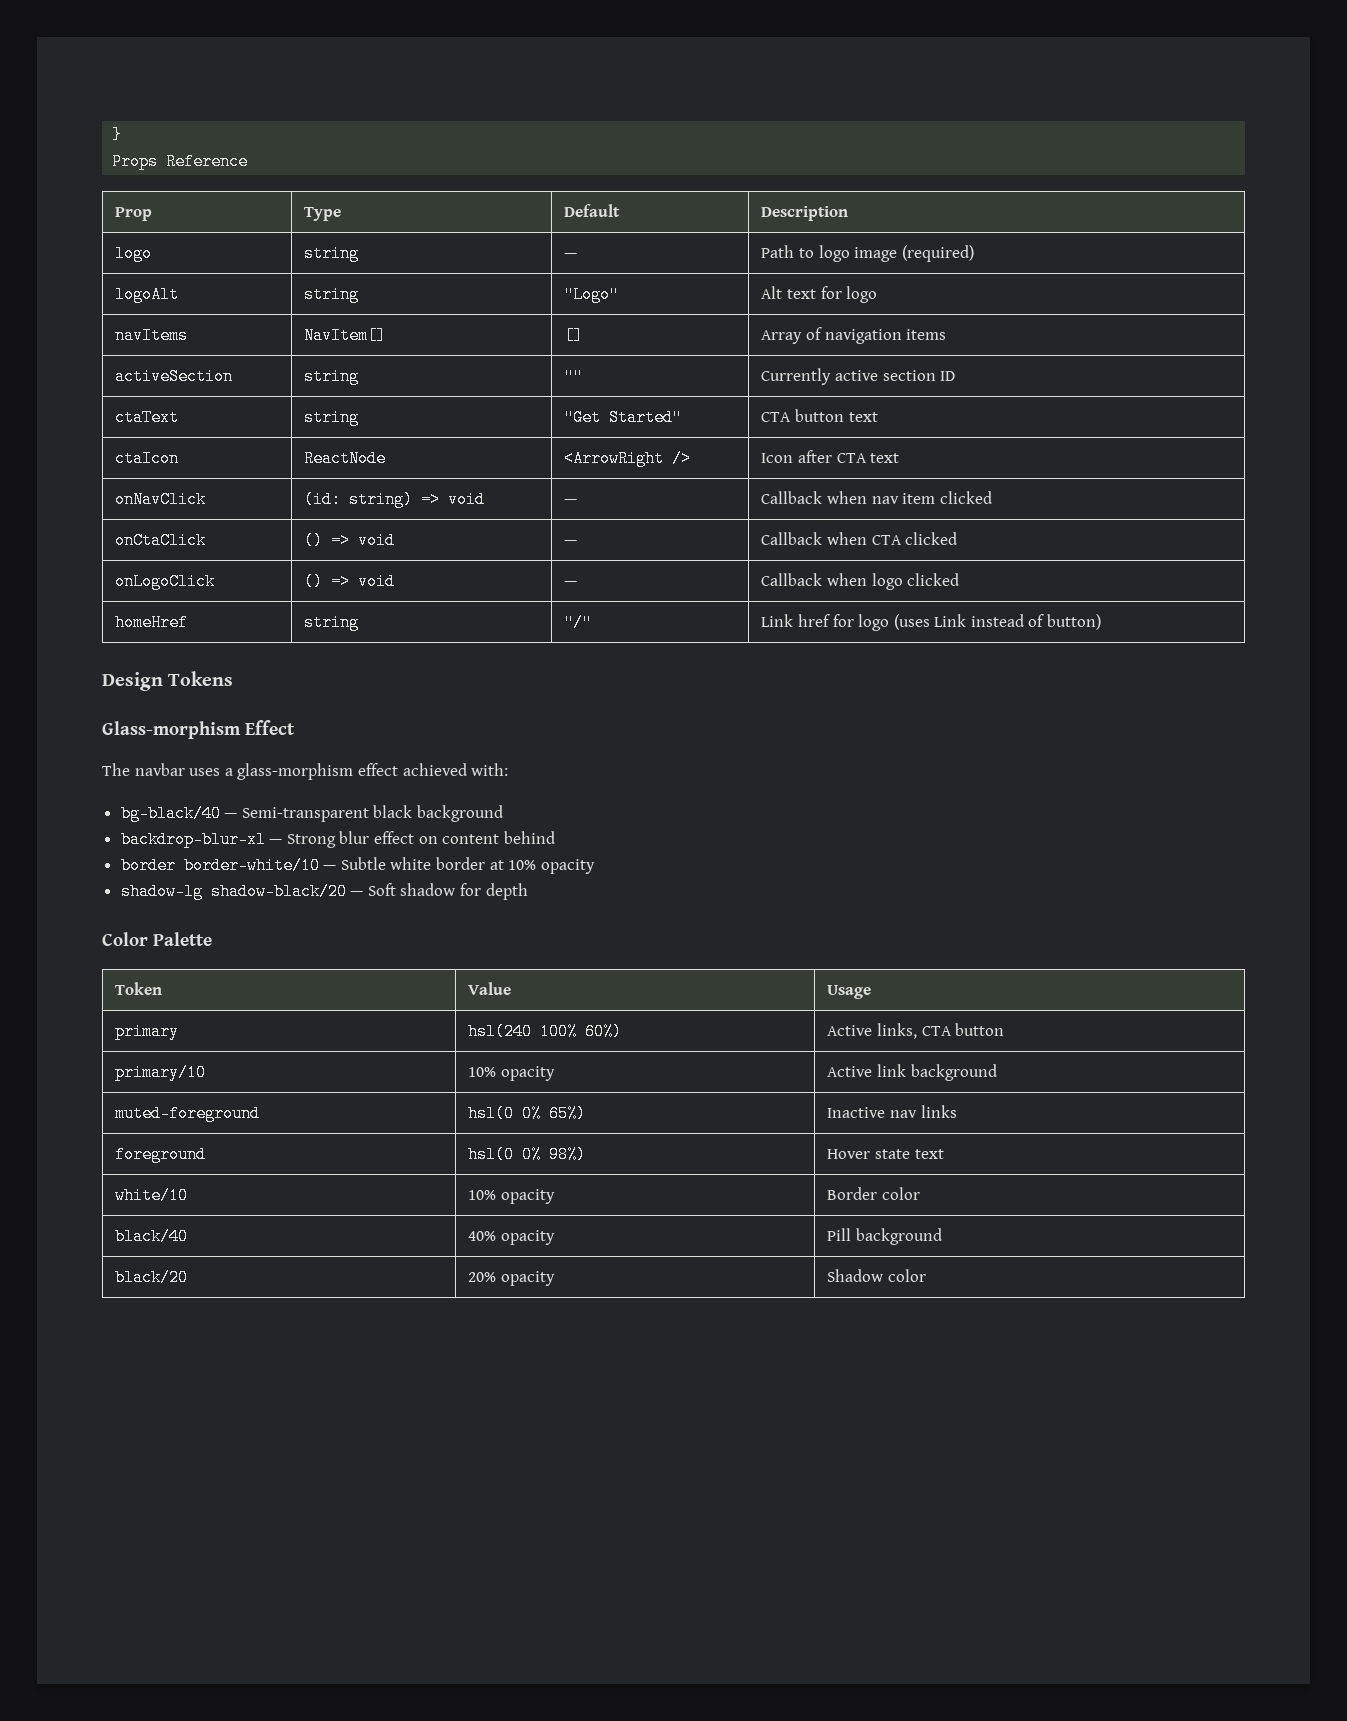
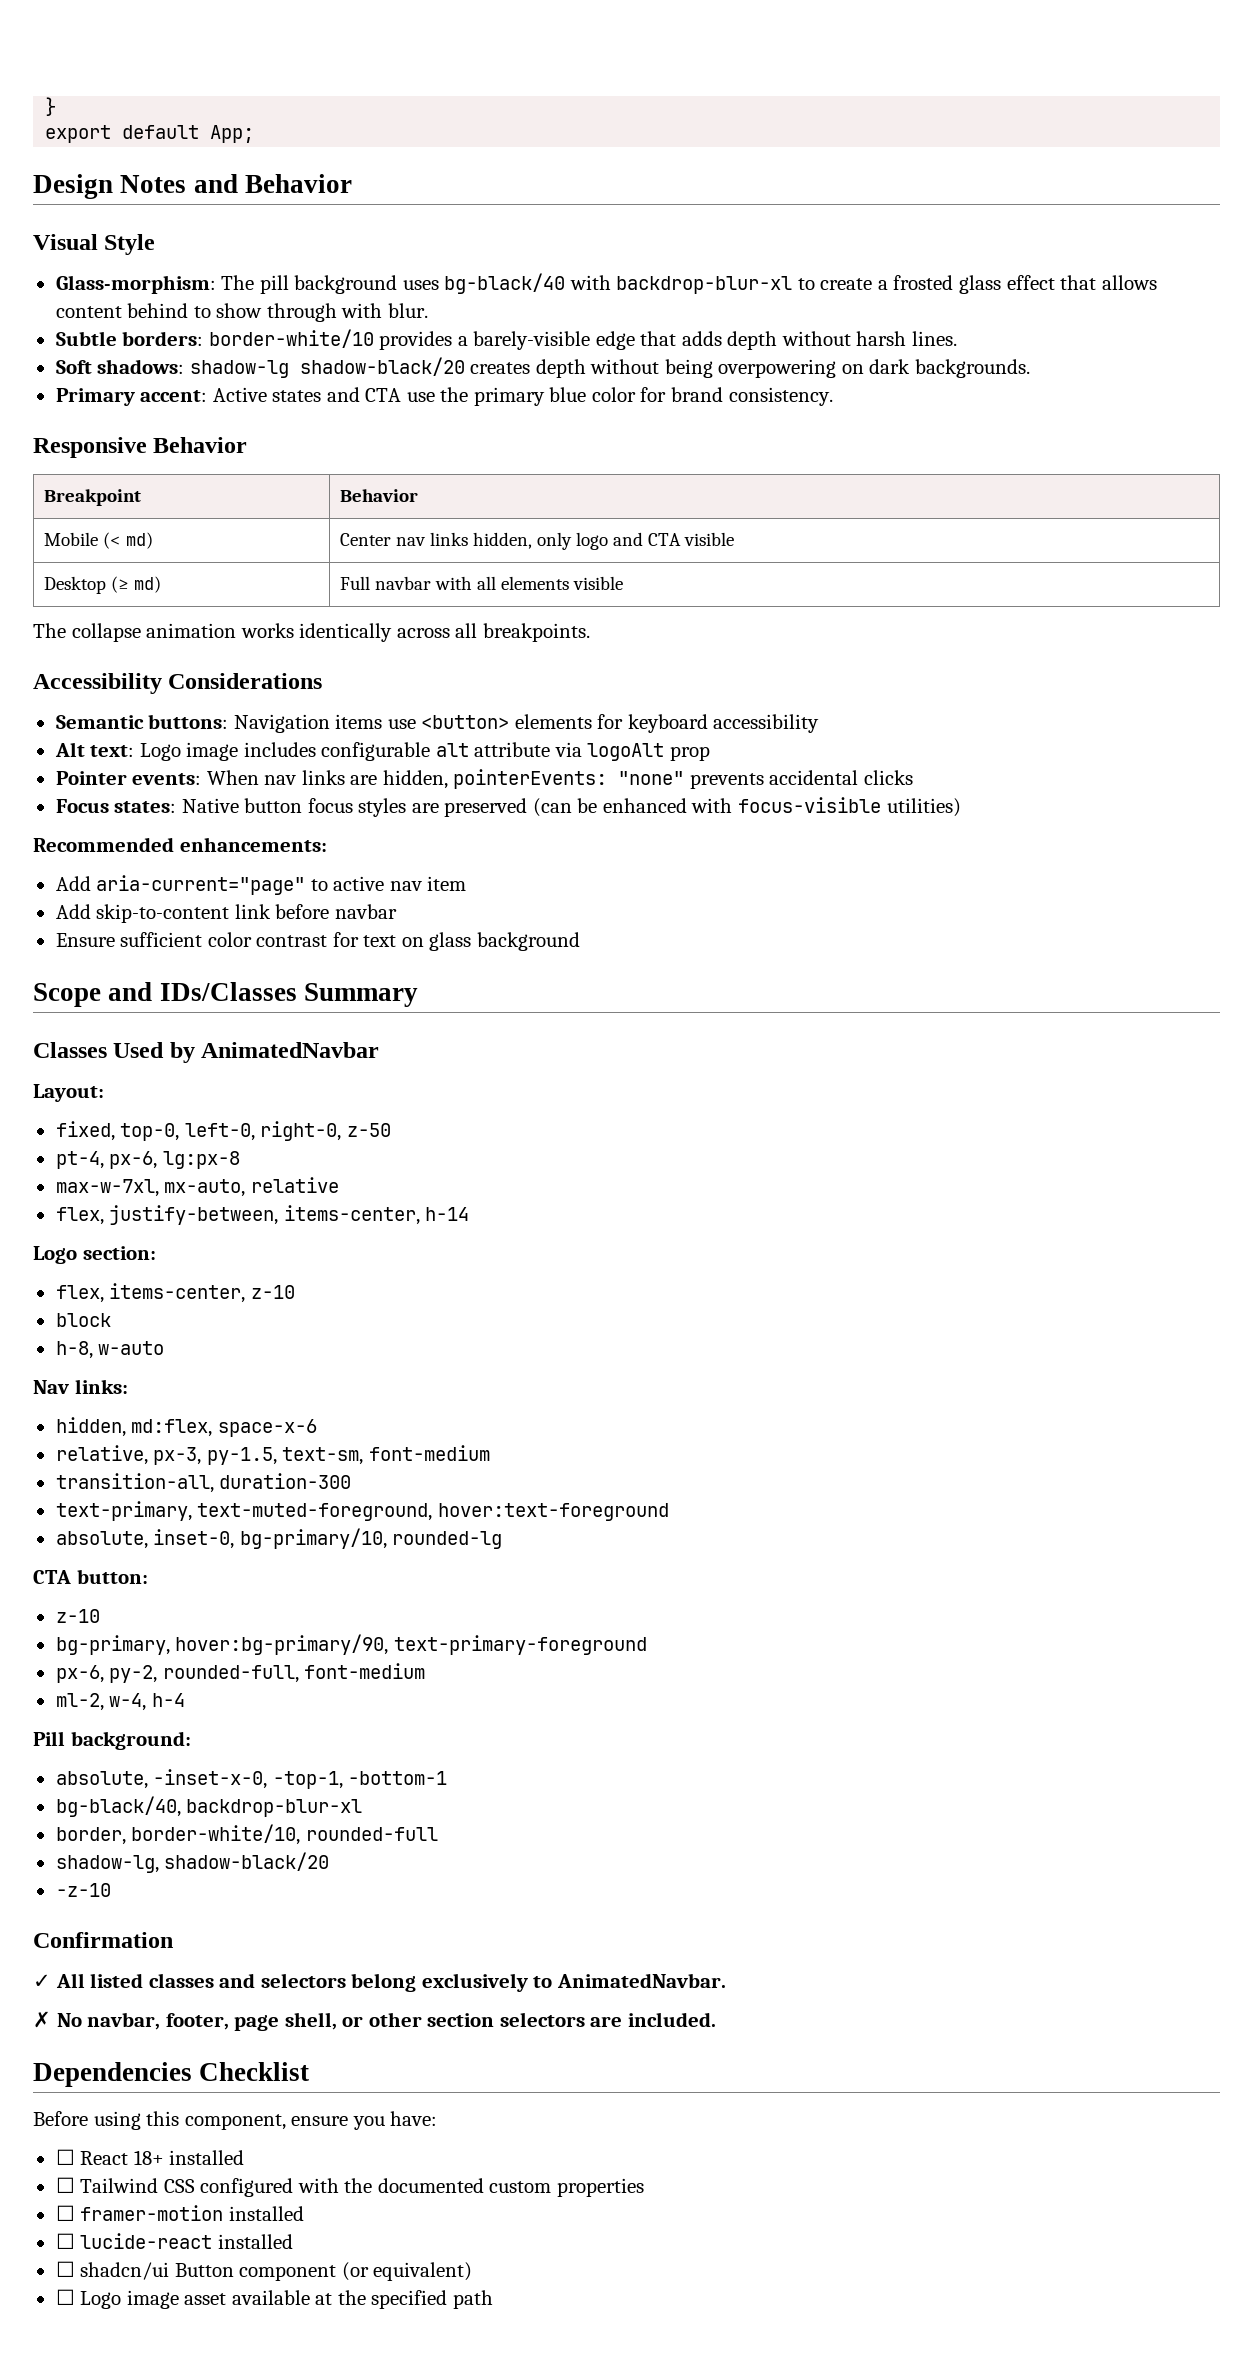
- Props Reference
- Prop | Type | Default | Description
- logo | string | — | Path to logo image (required)
- logoAlt | string | "Logo" | Alt text for logo
- navItems | NavItem[] | [] | Array of navigation items
- activeSection | string | "" | Currently active section ID
- ctaText | string | "Get Started" | CTA button text
- ctaIcon | ReactNode | <ArrowRight /> | Icon after CTA text
- onNavClick | (id: string) => void | — | Callback when nav item clicked
- onCtaClick | () => void | — | Callback when CTA clicked
- onLogoClick | () => void | — | Callback when logo clicked
- homeHref | string | "/" | Link href for logo (uses Link instead of button)
- Design Tokens
- Glass-morphism Effect
- The navbar uses a glass-morphism effect achieved with:
- bg-black/40 — Semi-transparent black background
- backdrop-blur-xl — Strong blur effect on content behind
- border border-white/10 — Subtle white border at 10% opacity
- shadow-lg shadow-black/20 — Soft shadow for depth
- Color Palette
- Token | Value | Usage
- primary | hsl(240 100% 60%) | Active links, CTA button
- primary/10 | 10% opacity | Active link background
- muted-foreground | hsl(0 0% 65%) | Inactive nav links
- foreground | hsl(0 0% 98%) | Hover state text
- white/10 | 10% opacity | Border color
- black/40 | 40% opacity | Pill background
- black/20 | 20% opacity | Shadow color
+ export default App;
+ Design Notes and Behavior
+ Visual Style
+ Glass-morphism: The pill background uses bg-black/40 with backdrop-blur-xl to create a frosted glass effect that allows content behind to show through with blur.
+ Subtle borders: border-white/10 provides a barely-visible edge that adds depth without harsh lines.
+ Soft shadows: shadow-lg shadow-black/20 creates depth without being overpowering on dark backgrounds.
+ Primary accent: Active states and CTA use the primary blue color for brand consistency.
+ Responsive Behavior
+ Breakpoint | Behavior
+ Mobile (< md) | Center nav links hidden, only logo and CTA visible
+ Desktop (≥ md) | Full navbar with all elements visible
+ The collapse animation works identically across all breakpoints.
+ Accessibility Considerations
+ Semantic buttons: Navigation items use <button> elements for keyboard accessibility
+ Alt text: Logo image includes configurable alt attribute via logoAlt prop
+ Pointer events: When nav links are hidden, pointerEvents: "none" prevents accidental clicks
+ Focus states: Native button focus styles are preserved (can be enhanced with focus-visible utilities)
+ Recommended enhancements:
+ Add aria-current="page" to active nav item
+ Add skip-to-content link before navbar
+ Ensure sufficient color contrast for text on glass background
+ Scope and IDs/Classes Summary
+ Classes Used by AnimatedNavbar
+ Layout:
+ fixed, top-0, left-0, right-0, z-50
+ pt-4, px-6, lg:px-8
+ max-w-7xl, mx-auto, relative
+ flex, justify-between, items-center, h-14
+ Logo section:
+ flex, items-center, z-10
+ block
+ h-8, w-auto
+ Nav links:
+ hidden, md:flex, space-x-6
+ relative, px-3, py-1.5, text-sm, font-medium
+ transition-all, duration-300
+ text-primary, text-muted-foreground, hover:text-foreground
+ absolute, inset-0, bg-primary/10, rounded-lg
+ CTA button:
+ z-10
+ bg-primary, hover:bg-primary/90, text-primary-foreground
+ px-6, py-2, rounded-full, font-medium
+ ml-2, w-4, h-4
+ Pill background:
+ absolute, -inset-x-0, -top-1, -bottom-1
+ bg-black/40, backdrop-blur-xl
+ border, border-white/10, rounded-full
+ shadow-lg, shadow-black/20
+ -z-10
+ Confirmation
+ ✓ All listed classes and selectors belong exclusively to AnimatedNavbar.
+ ✗ No navbar, footer, page shell, or other section selectors are included.
+ Dependencies Checklist
+ Before using this component, ensure you have:
+ ☐ React 18+ installed
+ ☐ Tailwind CSS configured with the documented custom properties
+ ☐ framer-motion installed
+ ☐ lucide-react installed
+ ☐ shadcn/ui Button component (or equivalent)
+ ☐ Logo image asset available at the specified path

